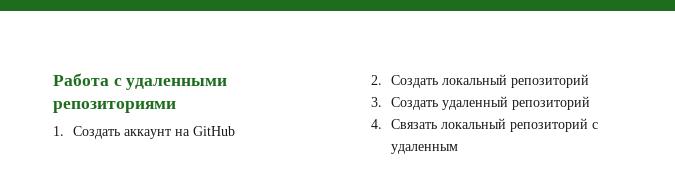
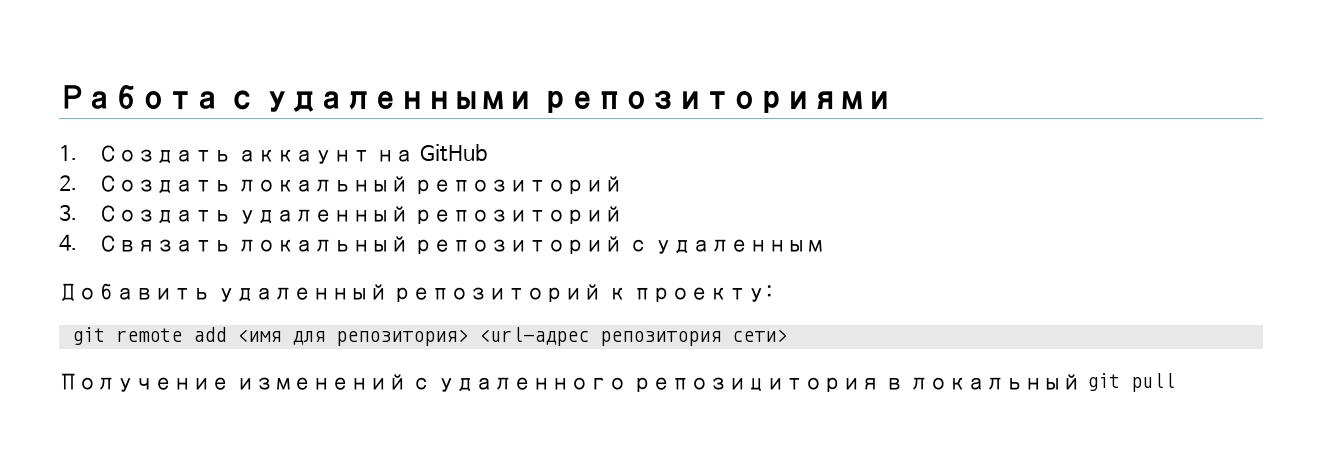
+ Добавить удаленный репозиторий к проекту:
+ git remote add <имя для репозитория> <url-адрес репозитория сети>
+ Получение изменений с удаленного репозицитория в локальный git pull

